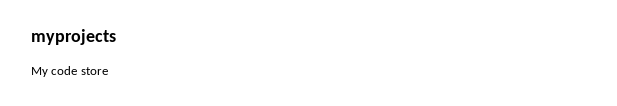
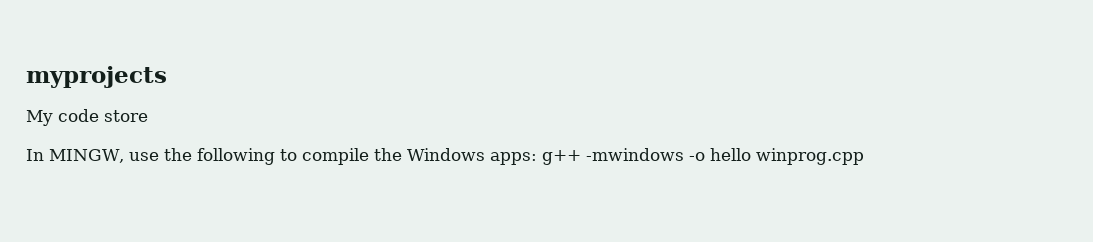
+ In MINGW, use the following to compile the Windows apps: g++ -mwindows -o hello winprog.cpp

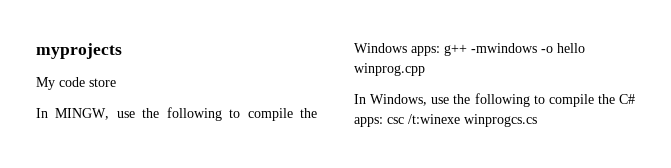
+ In Windows, use the following to compile the C# apps: csc /t:winexe winprogcs.cs

